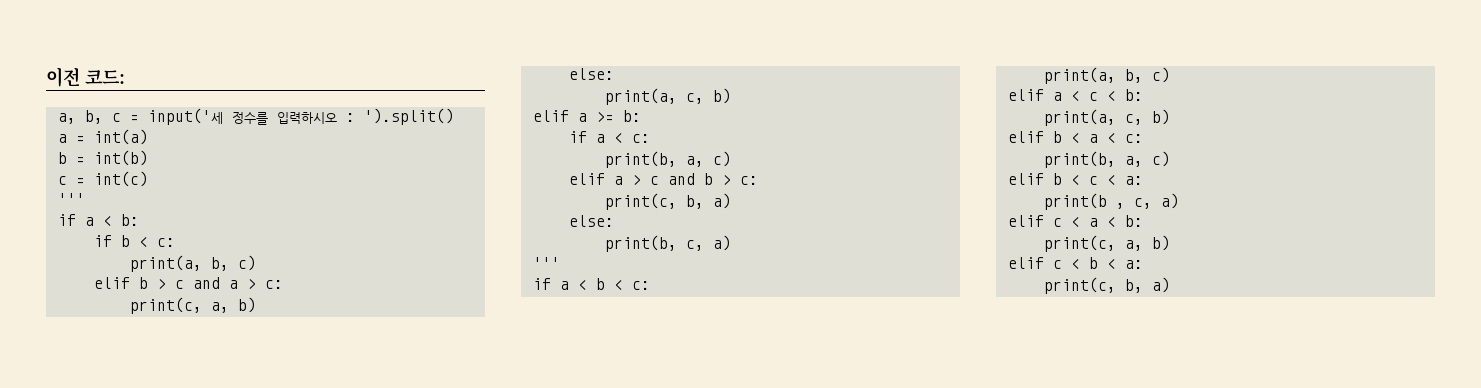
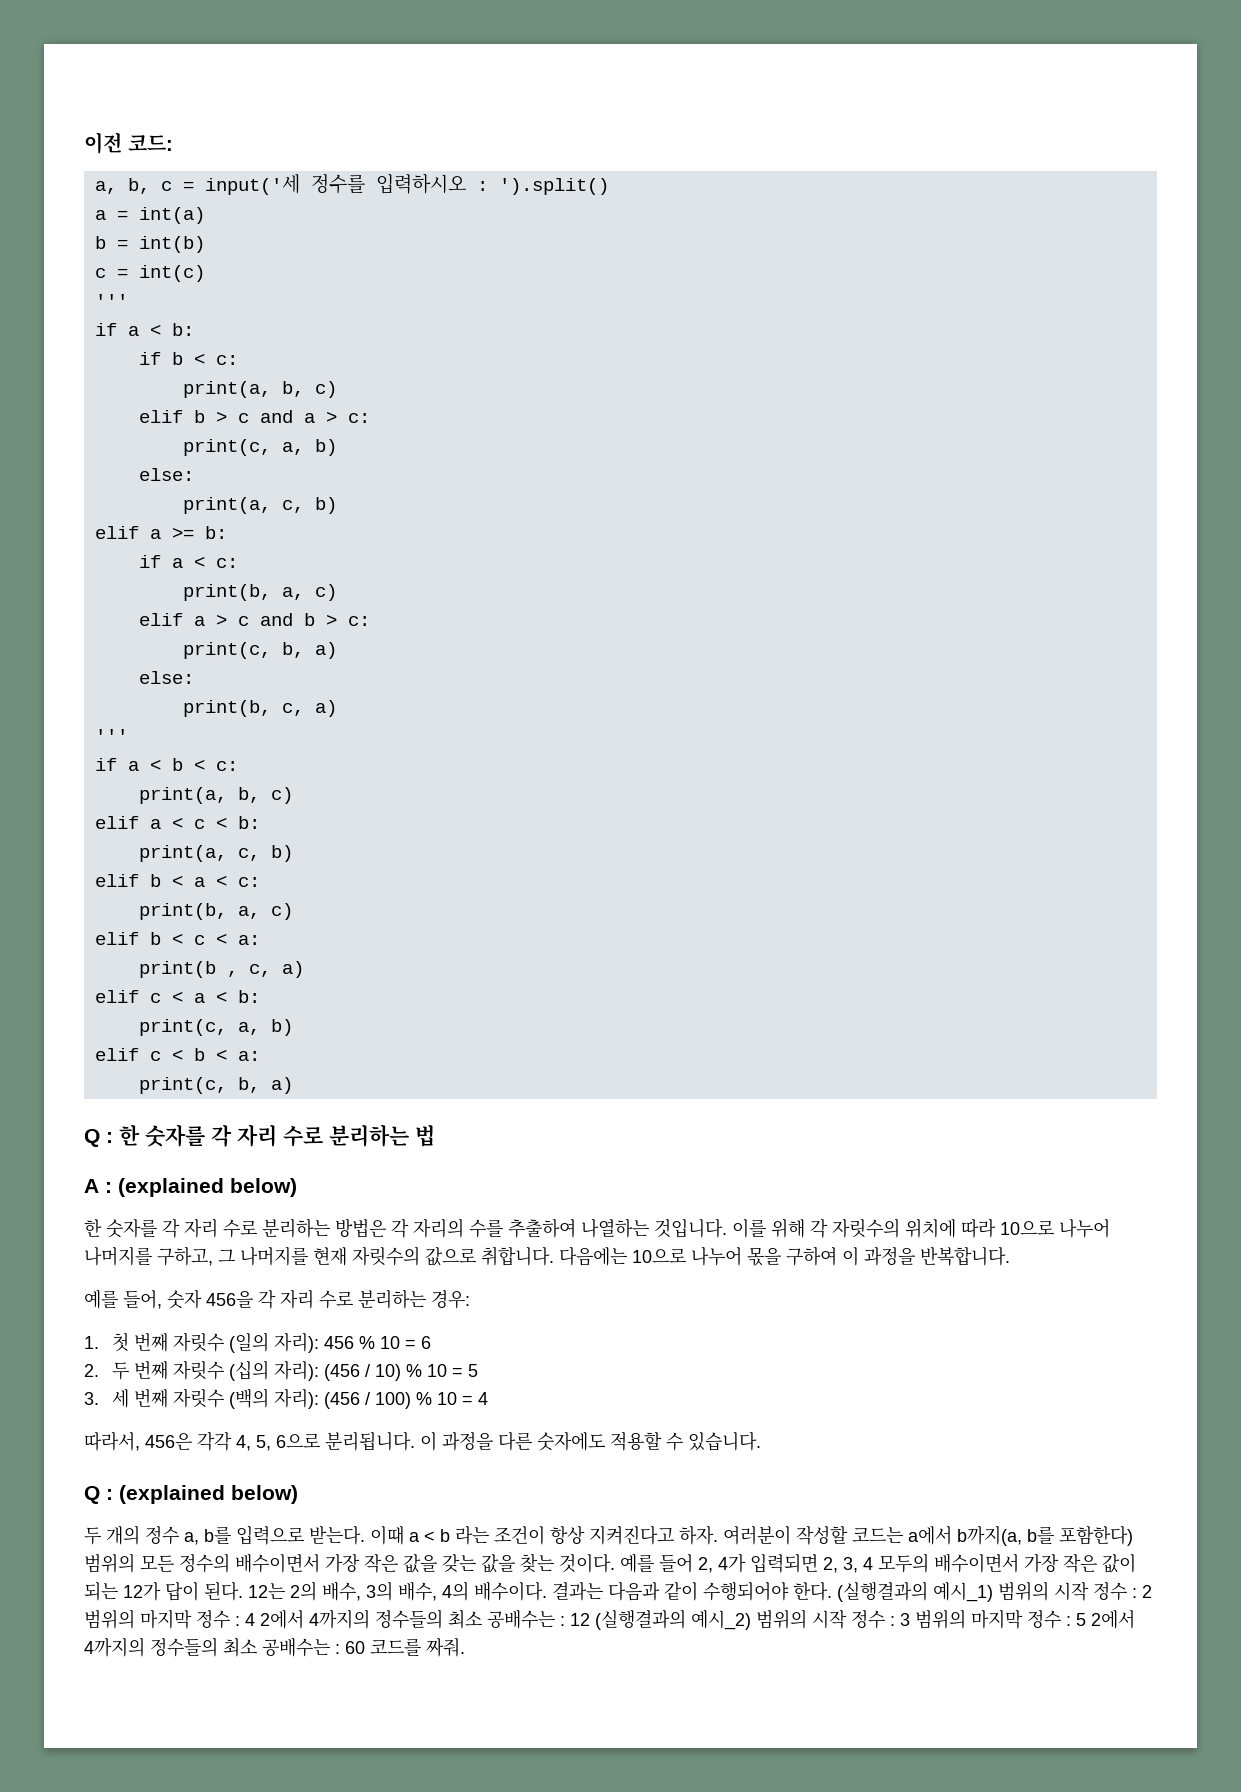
+ Q : 한 숫자를 각 자리 수로 분리하는 법
+ A : (explained below)
+ 한 숫자를 각 자리 수로 분리하는 방법은 각 자리의 수를 추출하여 나열하는 것입니다. 이를 위해 각 자릿수의 위치에 따라 10으로 나누어 나머지를 구하고, 그 나머지를 현재 자릿수의 값으로 취합니다. 다음에는 10으로 나누어 몫을 구하여 이 과정을 반복합니다.
+ 예를 들어, 숫자 456을 각 자리 수로 분리하는 경우:
+ 1. 첫 번째 자릿수 (일의 자리): 456 % 10 = 6
+ 2. 두 번째 자릿수 (십의 자리): (456 / 10) % 10 = 5
+ 3. 세 번째 자릿수 (백의 자리): (456 / 100) % 10 = 4
+ 따라서, 456은 각각 4, 5, 6으로 분리됩니다. 이 과정을 다른 숫자에도 적용할 수 있습니다.
+ Q : (explained below)
+ 두 개의 정수 a, b를 입력으로 받는다. 이때 a < b 라는 조건이 항상 지켜진다고 하자. 여러분이 작성할 코드는 a에서 b까지(a, b를 포함한다) 범위의 모든 정수의 배수이면서 가장 작은 값을 갖는 값을 찾는 것이다. 예를 들어 2, 4가 입력되면 2, 3, 4 모두의 배수이면서 가장 작은 값이 되는 12가 답이 된다. 12는 2의 배수, 3의 배수, 4의 배수이다. 결과는 다음과 같이 수행되어야 한다. (실행결과의 예시_1) 범위의 시작 정수 : 2 범위의 마지막 정수 : 4 2에서 4까지의 정수들의 최소 공배수는 : 12 (실행결과의 예시_2) 범위의 시작 정수 : 3 범위의 마지막 정수 : 5 2에서 4까지의 정수들의 최소 공배수는 : 60 코드를 짜줘.

